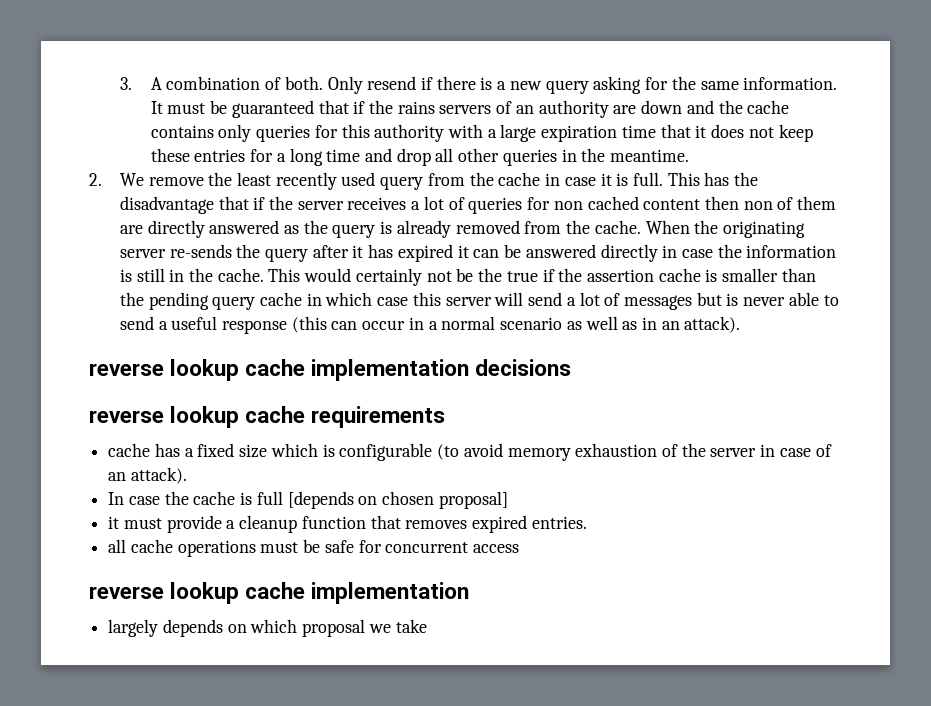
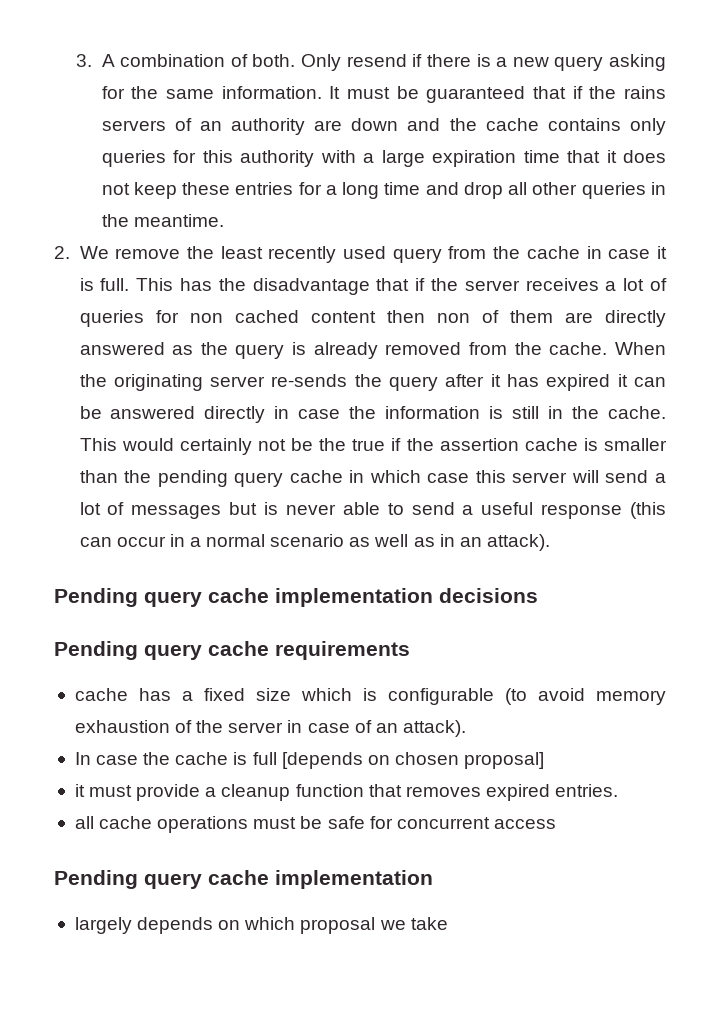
- reverse lookup cache implementation decisions
+ Pending query cache implementation decisions
- reverse lookup cache requirements
+ Pending query cache requirements
  all cache operations must be safe for concurrent access
- reverse lookup cache implementation
+ Pending query cache implementation

